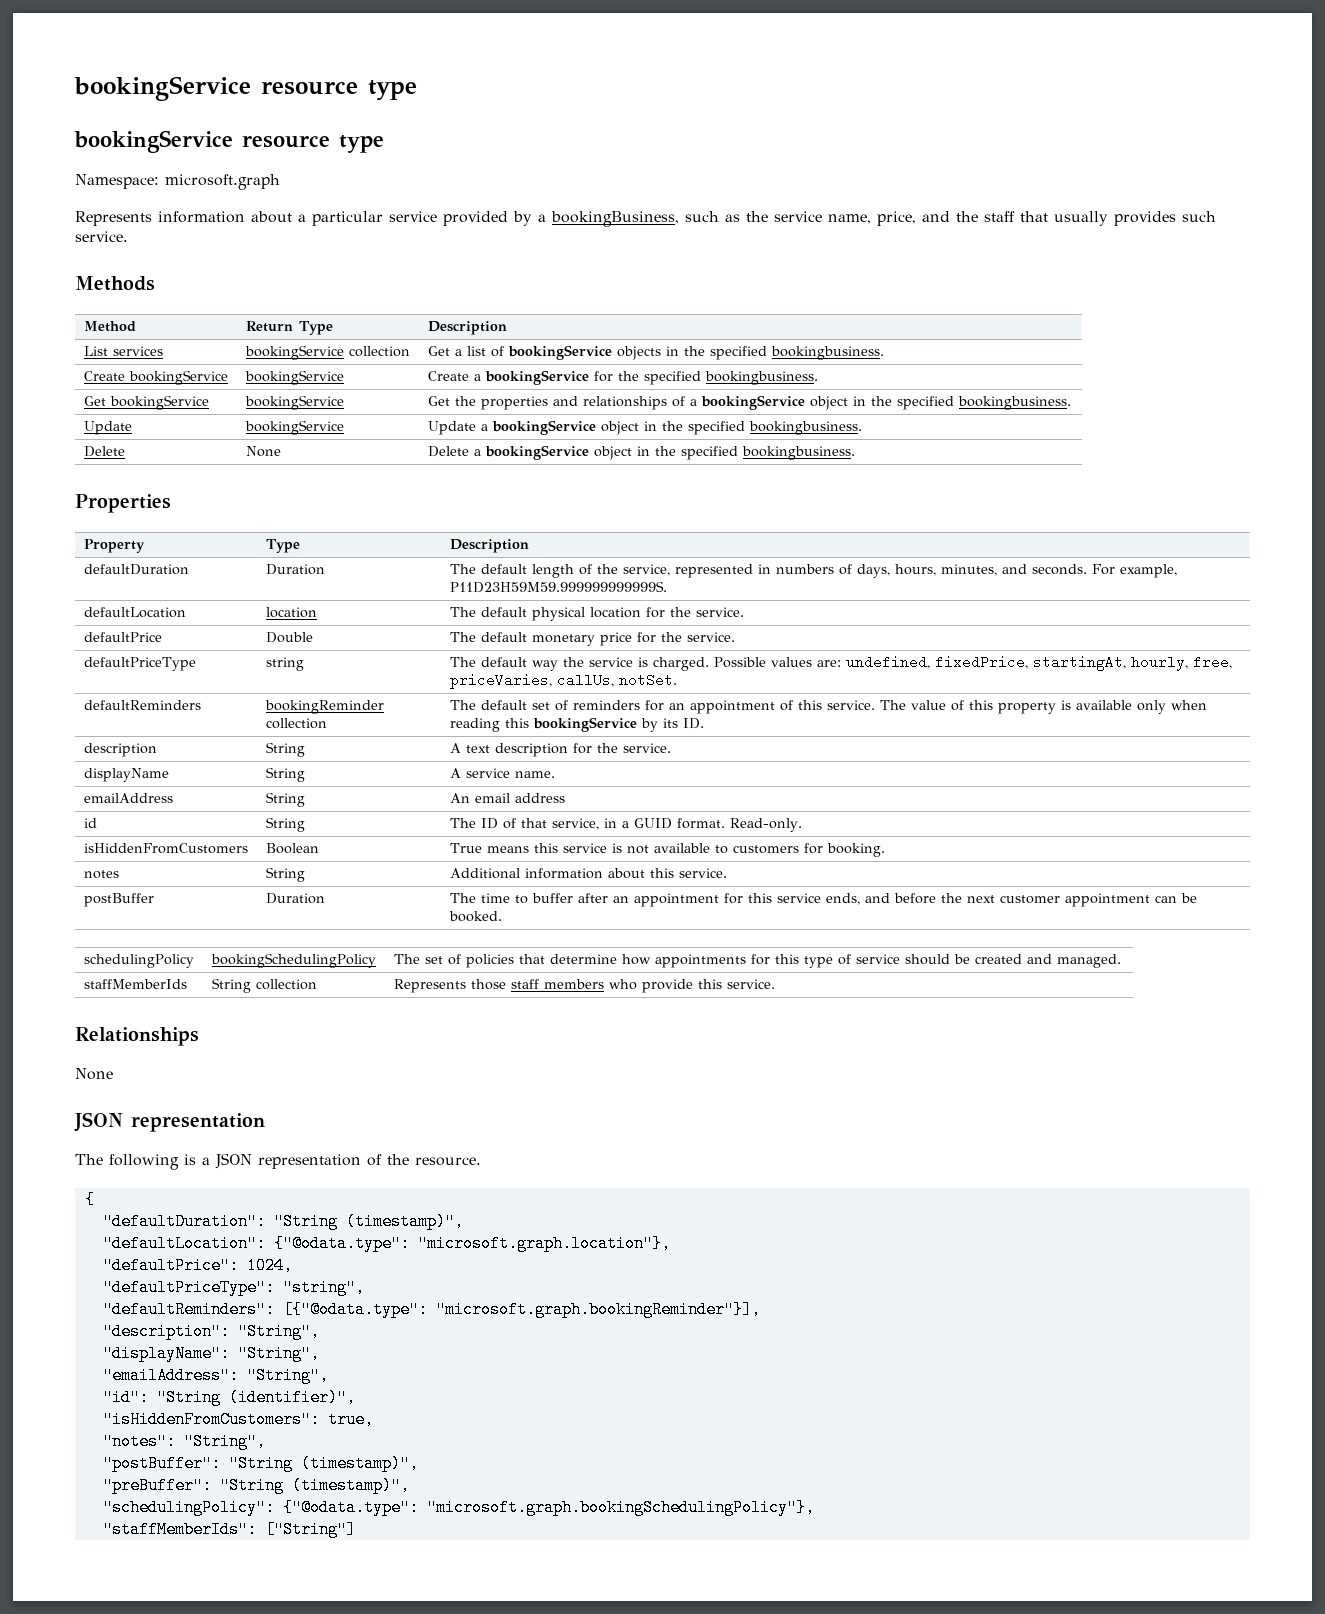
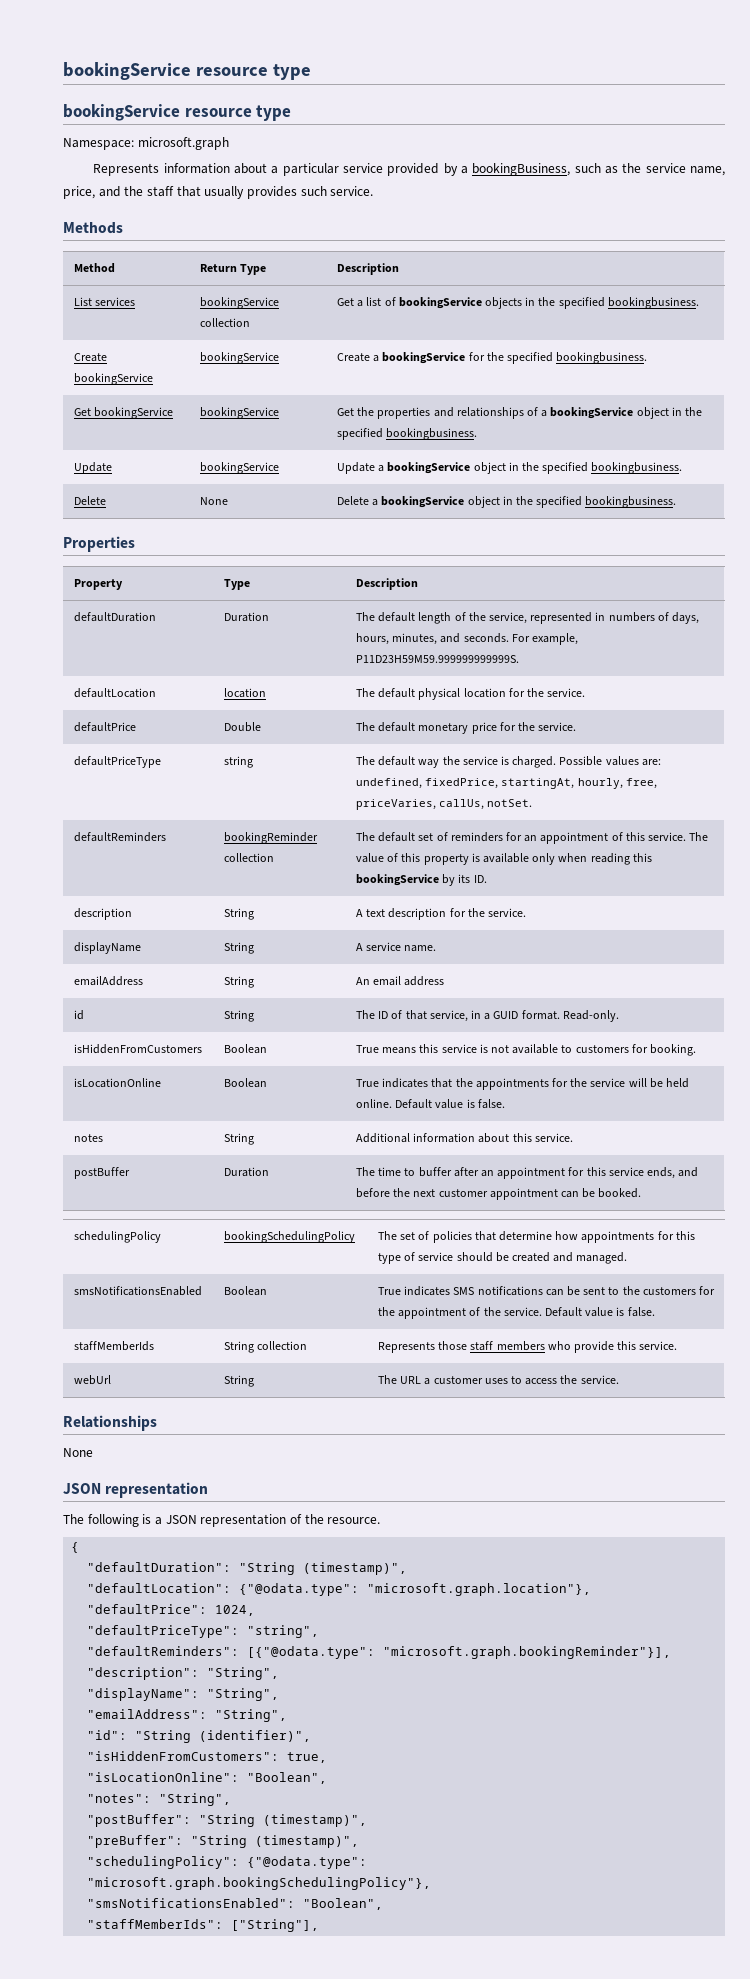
+ isLocationOnline | Boolean | True indicates that the appointments for the service will be held online. Default value is false.
+ smsNotificationsEnabled | Boolean | True indicates SMS notifications can be sent to the customers for the appointment of the service. Default value is false.
+ webUrl | String | The URL a customer uses to access the service.
+ "isLocationOnline": "Boolean",
+ "smsNotificationsEnabled": "Boolean",
- "staffMemberIds": ["String"]
+ "staffMemberIds": ["String"],

